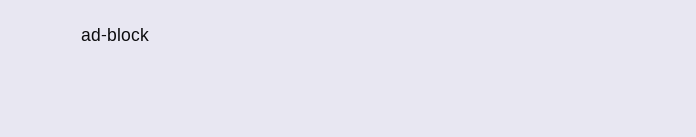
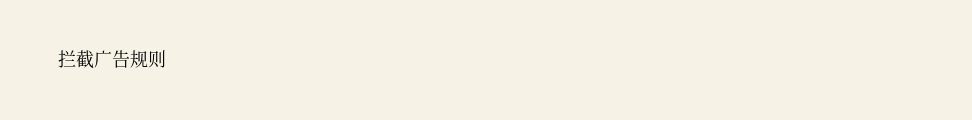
- ad-block
+ 拦截广告规则

